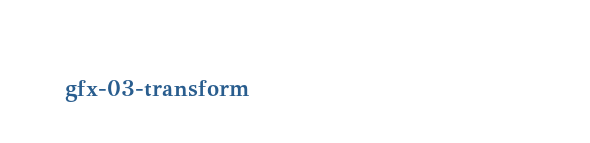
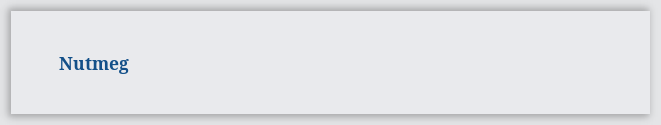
- gfx-03-transform
+ Nutmeg

